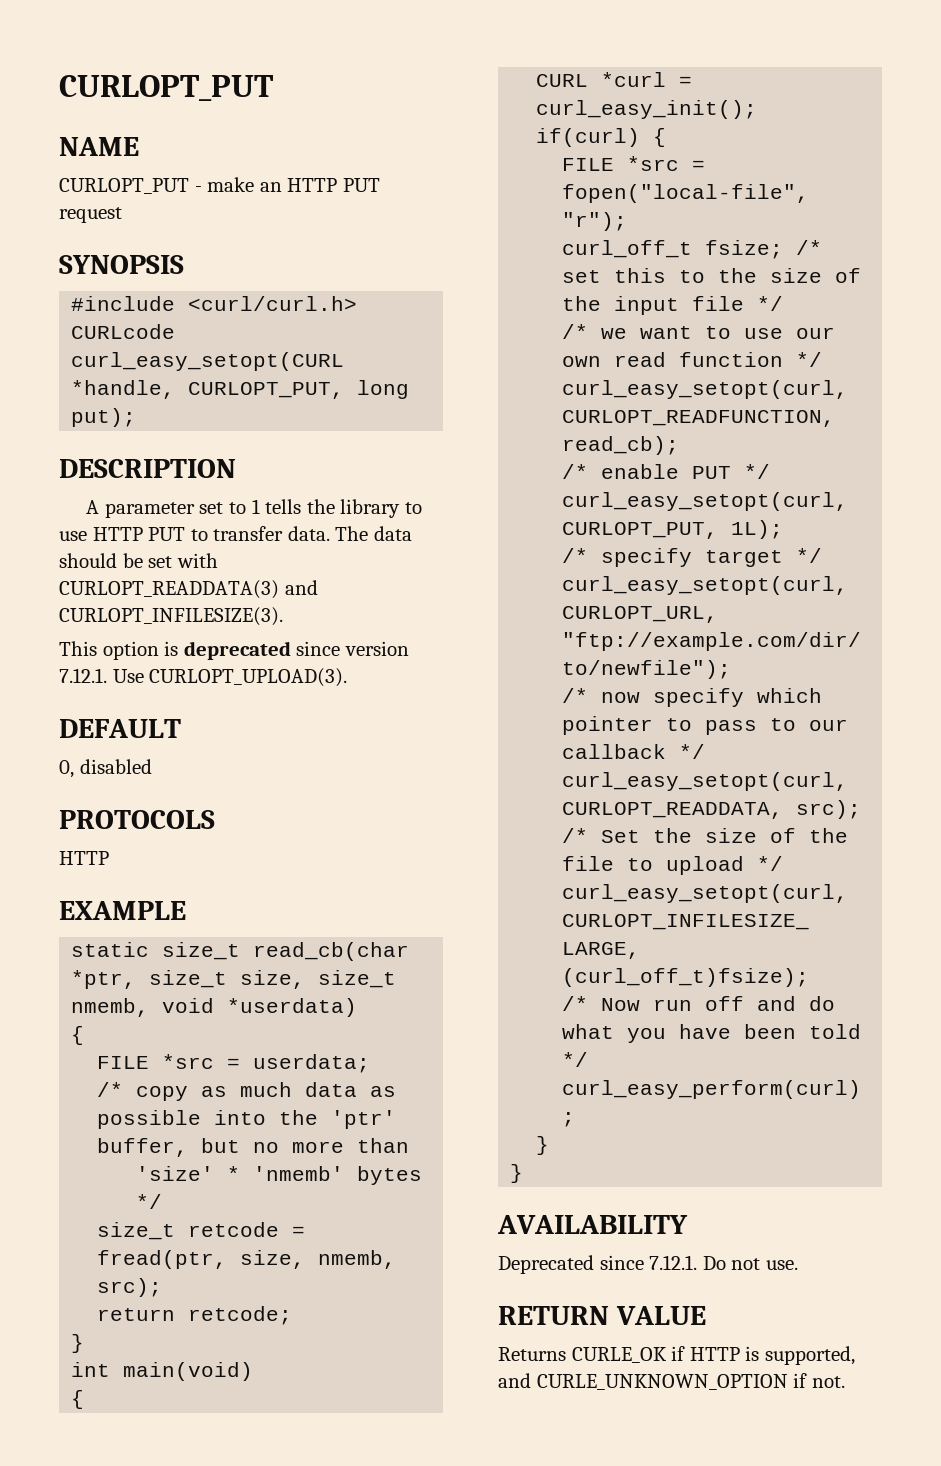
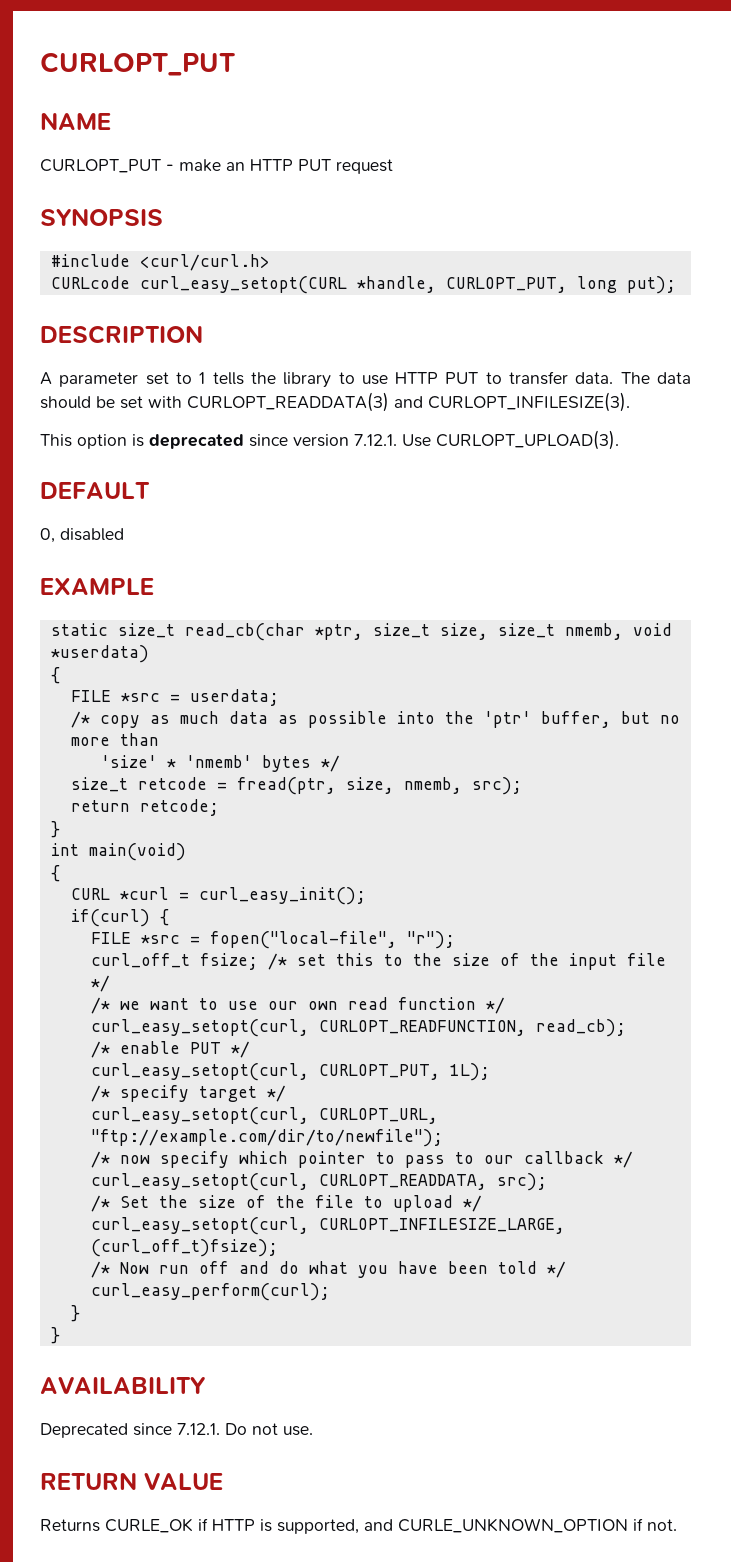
- PROTOCOLS
- HTTP

